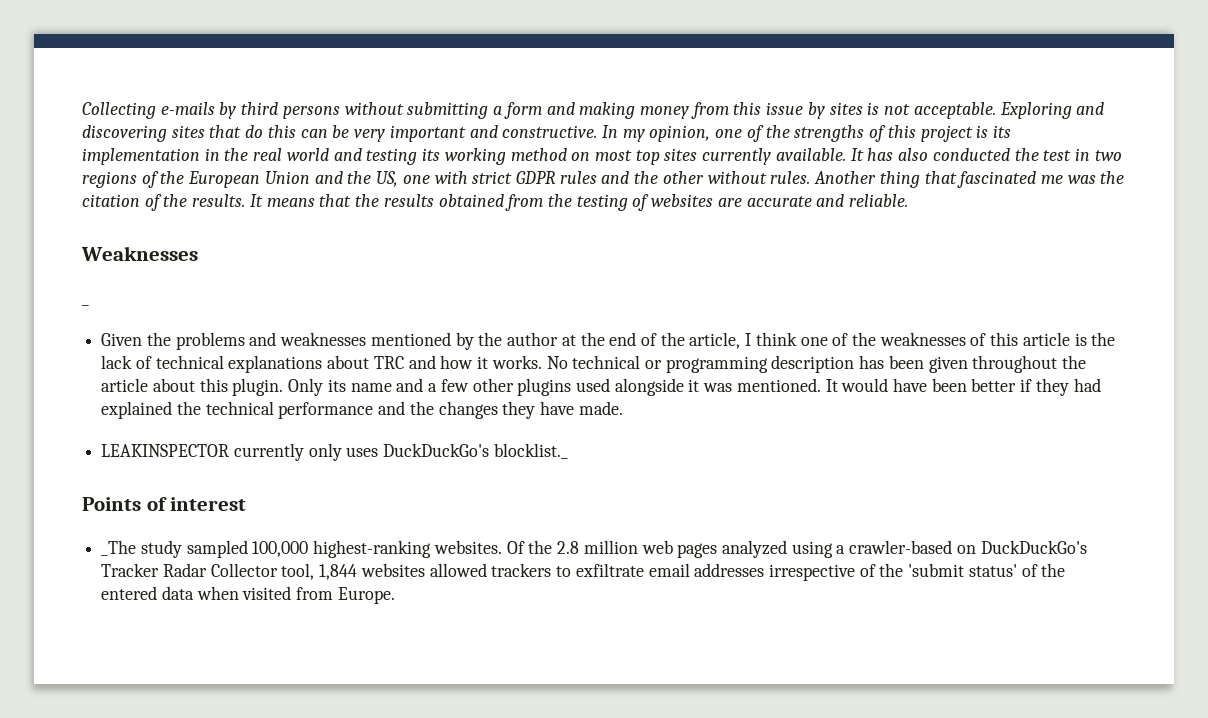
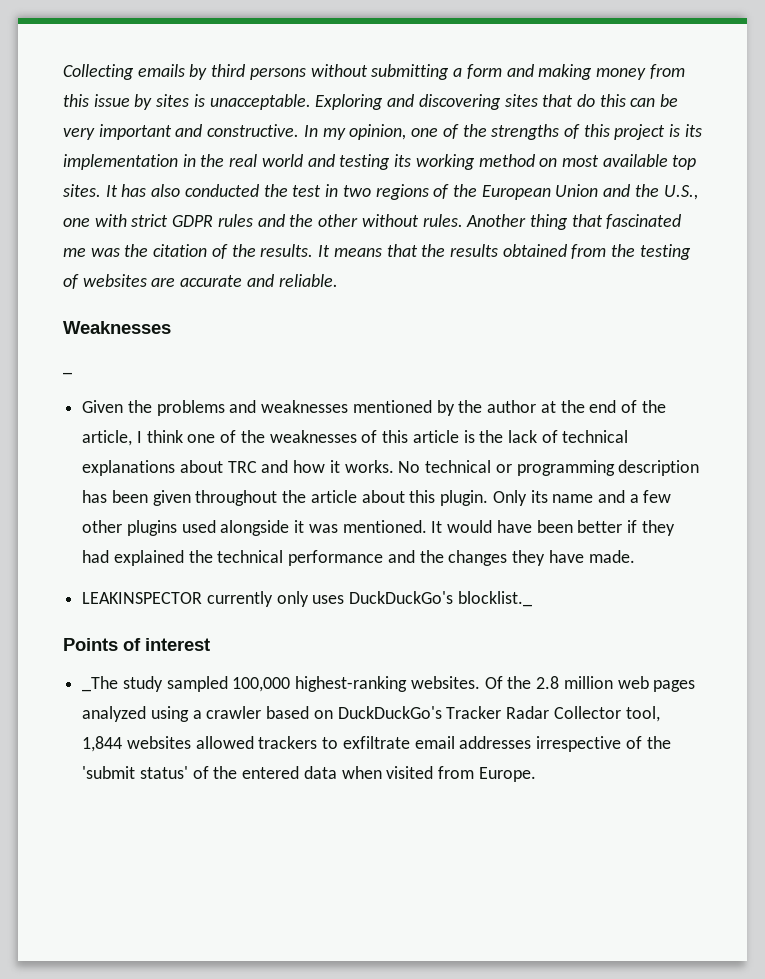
- Collecting e-mails by third persons without submitting a form and making money from this issue by sites is not acceptable.
+ Collecting emails by third persons without submitting a form and making money from this issue by sites is unacceptable.
- In my opinion, one of the strengths of this project is its implementation in the real world and testing its working method on most top sites currently available.
+ In my opinion, one of the strengths of this project is its implementation in the real world and testing its working method on most available top sites.
- It has also conducted the test in two regions of the European Union and the US, one with strict GDPR rules and the other without rules.
+ It has also conducted the test in two regions of the European Union and the U.S., one with strict GDPR rules and the other without rules.
- Of the 2.8 million web pages analyzed using a crawler-based on DuckDuckGo's Tracker Radar Collector tool, 1,844 websites allowed trackers to exfiltrate email addresses irrespective of the 'submit status' of the entered data when visited from Europe.
+ Of the 2.8 million web pages analyzed using a crawler based on DuckDuckGo's Tracker Radar Collector tool, 1,844 websites allowed trackers to exfiltrate email addresses irrespective of the 'submit status' of the entered data when visited from Europe.

